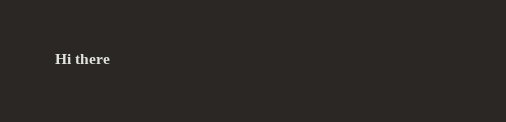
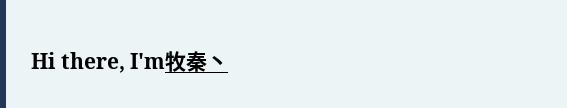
- Hi there
+ Hi there, I'm牧秦丶

